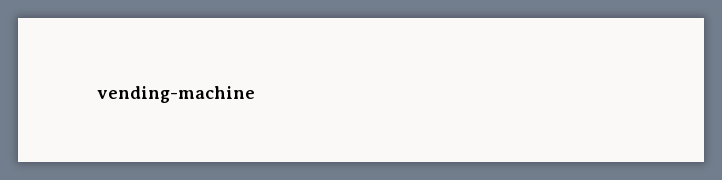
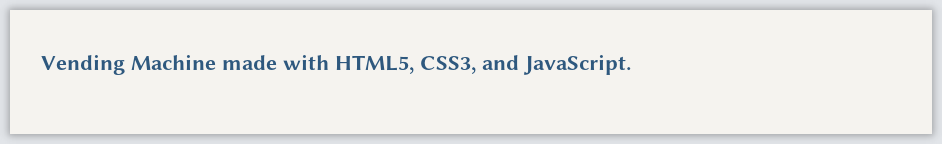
- vending-machine
+ Vending Machine made with HTML5, CSS3, and JavaScript.

